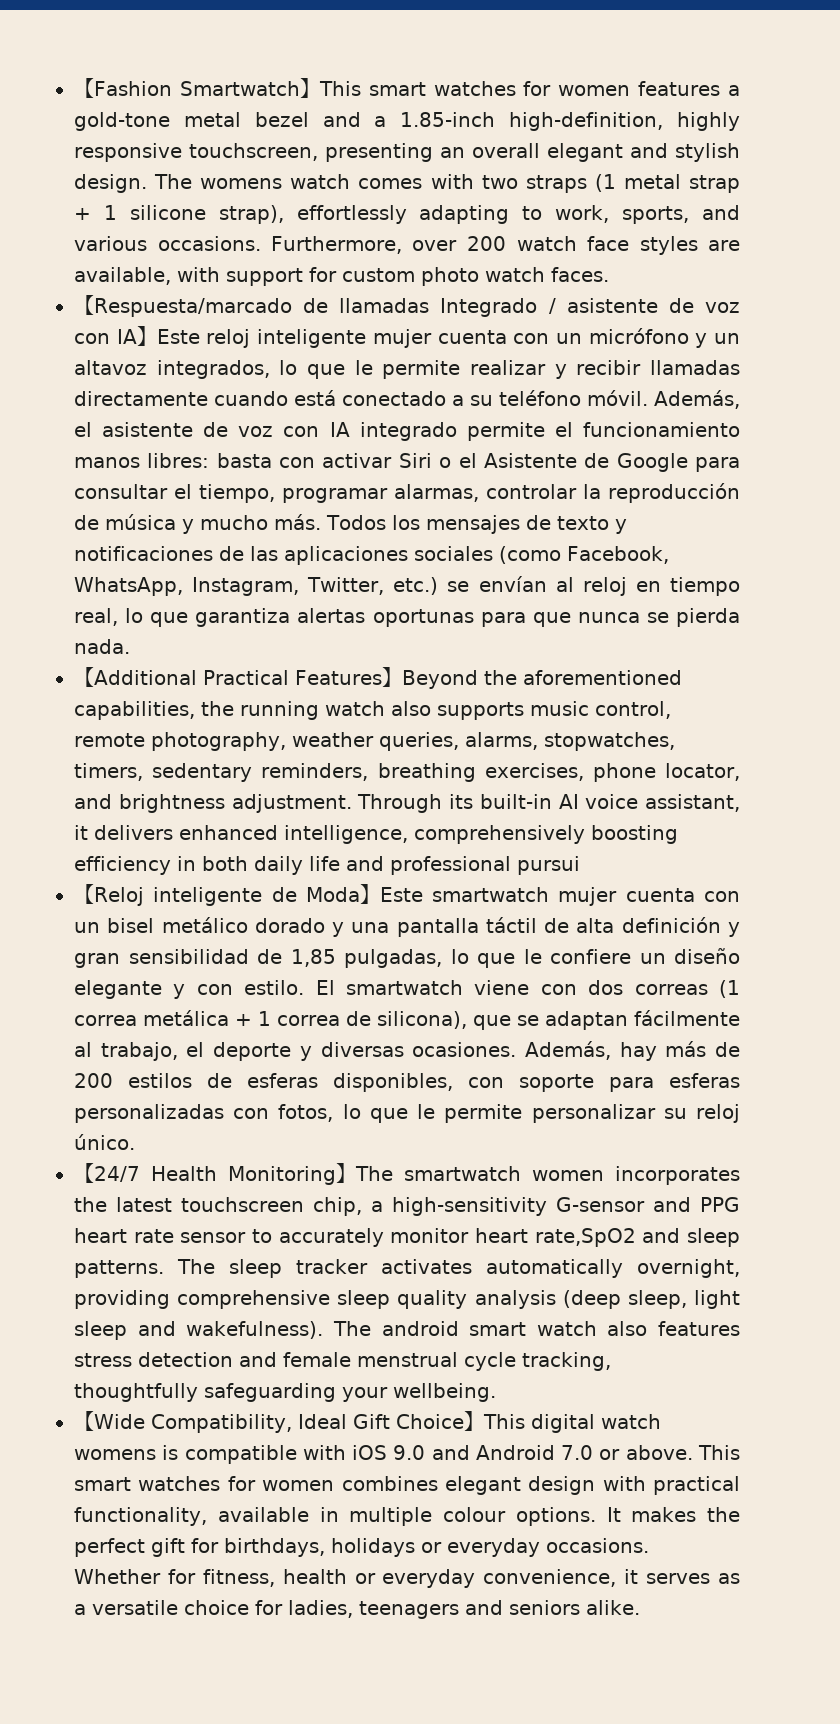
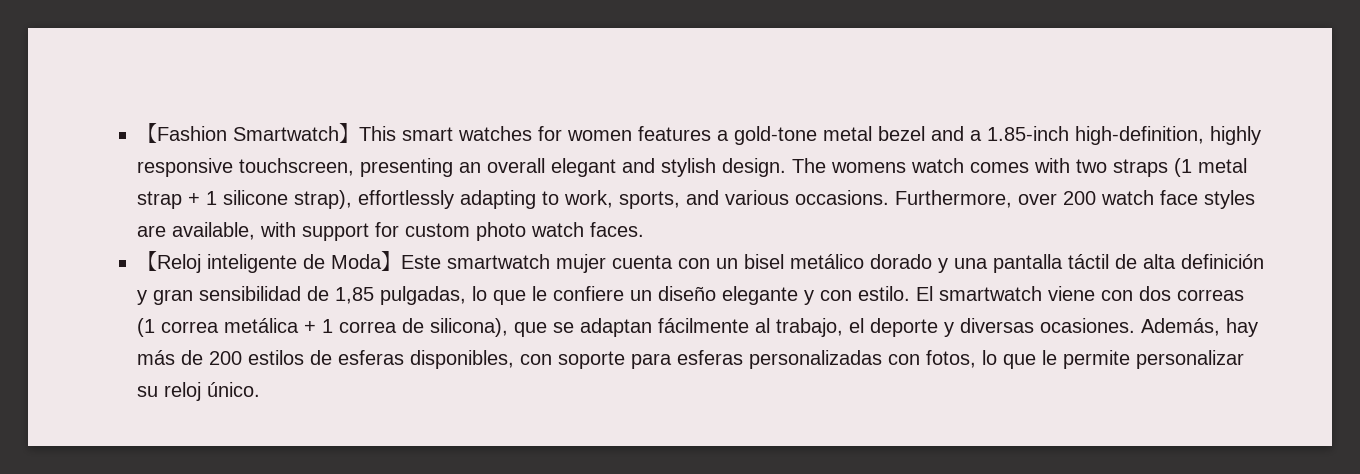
- 【Respuesta/marcado de llamadas Integrado / asistente de voz con IA】Este reloj inteligente mujer cuenta con un micrófono y un altavoz integrados, lo que le permite realizar y recibir llamadas directamente cuando está conectado a su teléfono móvil. Además, el asistente de voz con IA integrado permite el funcionamiento manos libres: basta con activar Siri o el Asistente de Google para consultar el tiempo, programar alarmas, controlar la reproducción de música y mucho más. Todos los mensajes de texto y notificaciones de las aplicaciones sociales (como Facebook, WhatsApp, Instagram, Twitter, etc.) se envían al reloj en tiempo real, lo que garantiza alertas oportunas para que nunca se pierda nada.
- 【Additional Practical Features】Beyond the aforementioned capabilities, the running watch also supports music control, remote photography, weather queries, alarms, stopwatches, timers, sedentary reminders, breathing exercises, phone locator, and brightness adjustment. Through its built-in AI voice assistant, it delivers enhanced intelligence, comprehensively boosting efficiency in both daily life and professional pursui
- 【24/7 Health Monitoring】The smartwatch women incorporates the latest touchscreen chip, a high-sensitivity G-sensor and PPG heart rate sensor to accurately monitor heart rate,SpO2 and sleep patterns. The sleep tracker activates automatically overnight, providing comprehensive sleep quality analysis (deep sleep, light sleep and wakefulness). The android smart watch also features stress detection and female menstrual cycle tracking, thoughtfully safeguarding your wellbeing.
- 【Wide Compatibility, Ideal Gift Choice】This digital watch womens is compatible with iOS 9.0 and Android 7.0 or above. This smart watches for women combines elegant design with practical functionality, available in multiple colour options. It makes the perfect gift for birthdays, holidays or everyday occasions. Whether for fitness, health or everyday convenience, it serves as a versatile choice for ladies, teenagers and seniors alike.

